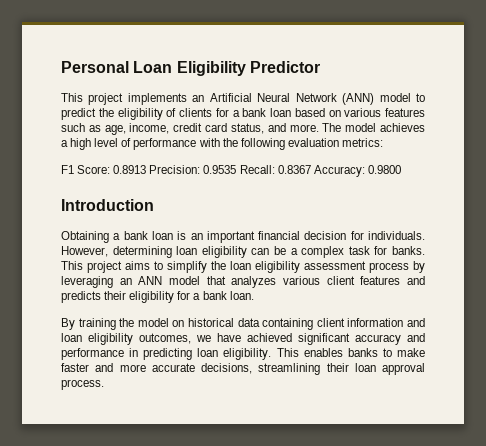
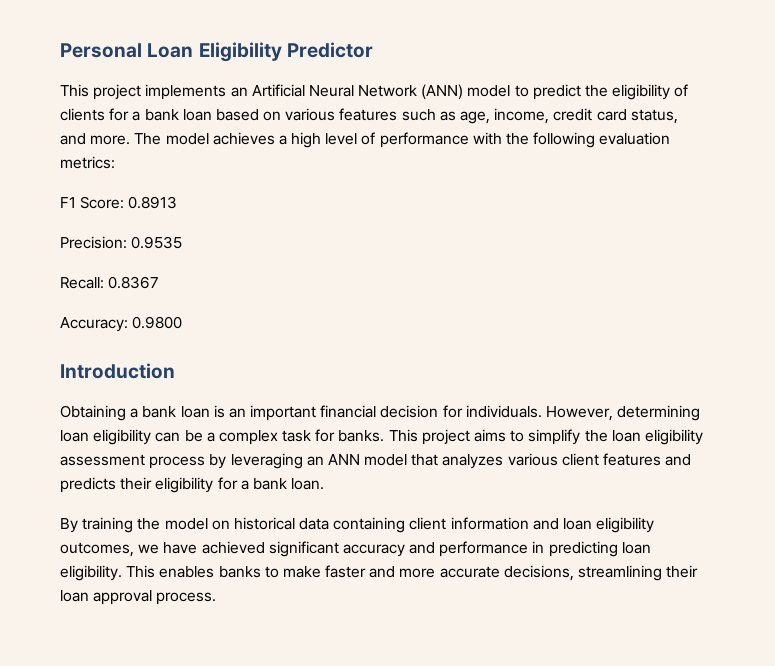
- F1 Score: 0.8913 Precision: 0.9535 Recall: 0.8367 Accuracy: 0.9800
+ F1 Score: 0.8913
+ Precision: 0.9535
+ Recall: 0.8367
+ Accuracy: 0.9800

